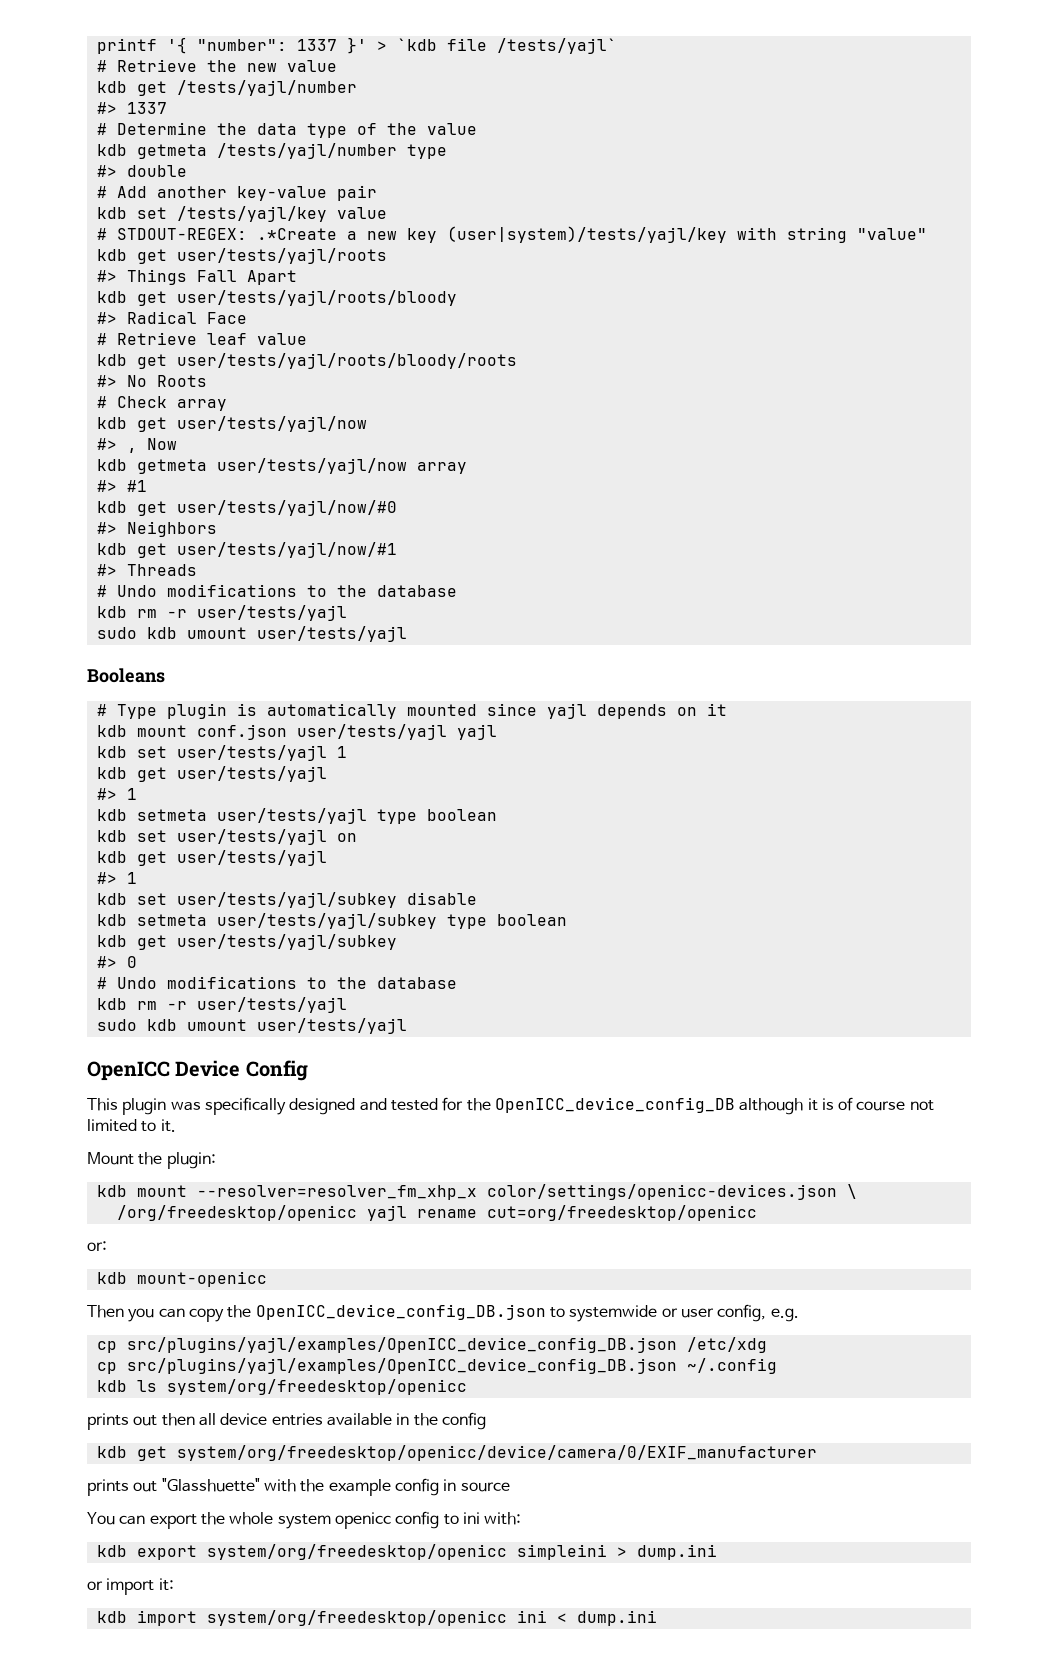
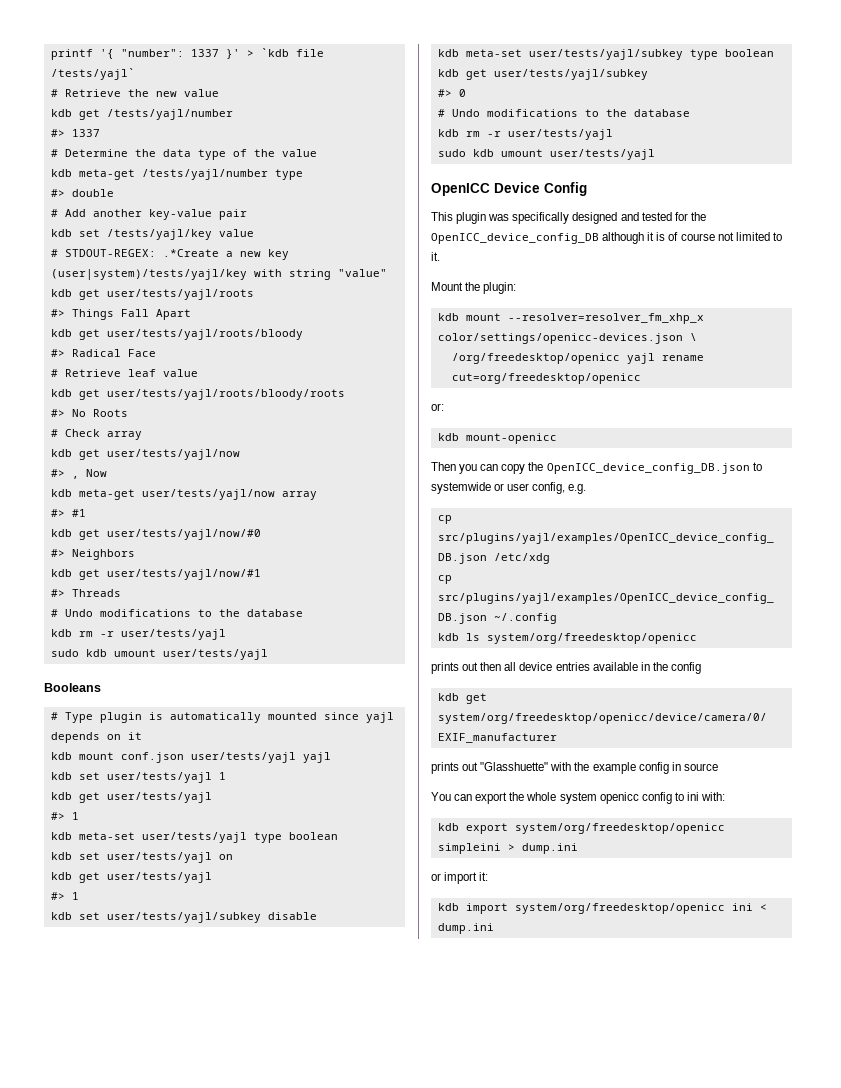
- kdb getmeta /tests/yajl/number type
+ kdb meta-get /tests/yajl/number type
- kdb getmeta user/tests/yajl/now array
+ kdb meta-get user/tests/yajl/now array
- kdb setmeta user/tests/yajl type boolean
+ kdb meta-set user/tests/yajl type boolean
- kdb setmeta user/tests/yajl/subkey type boolean
+ kdb meta-set user/tests/yajl/subkey type boolean

